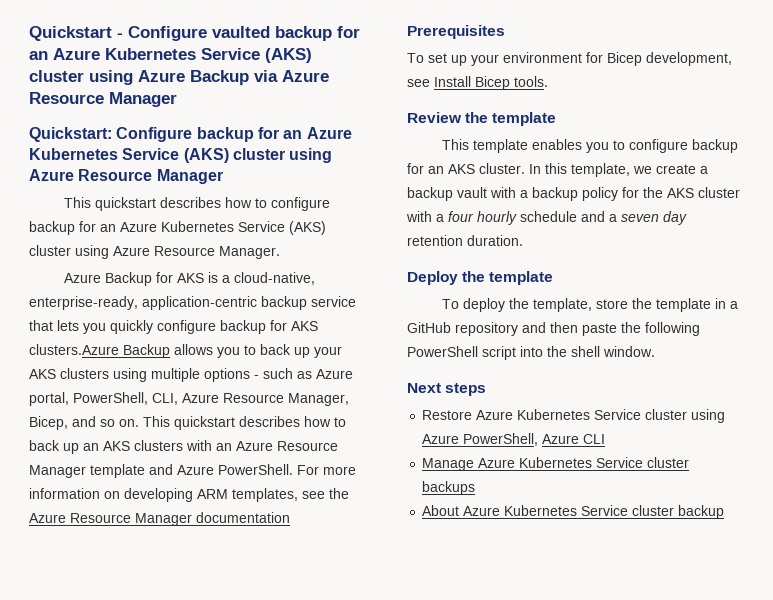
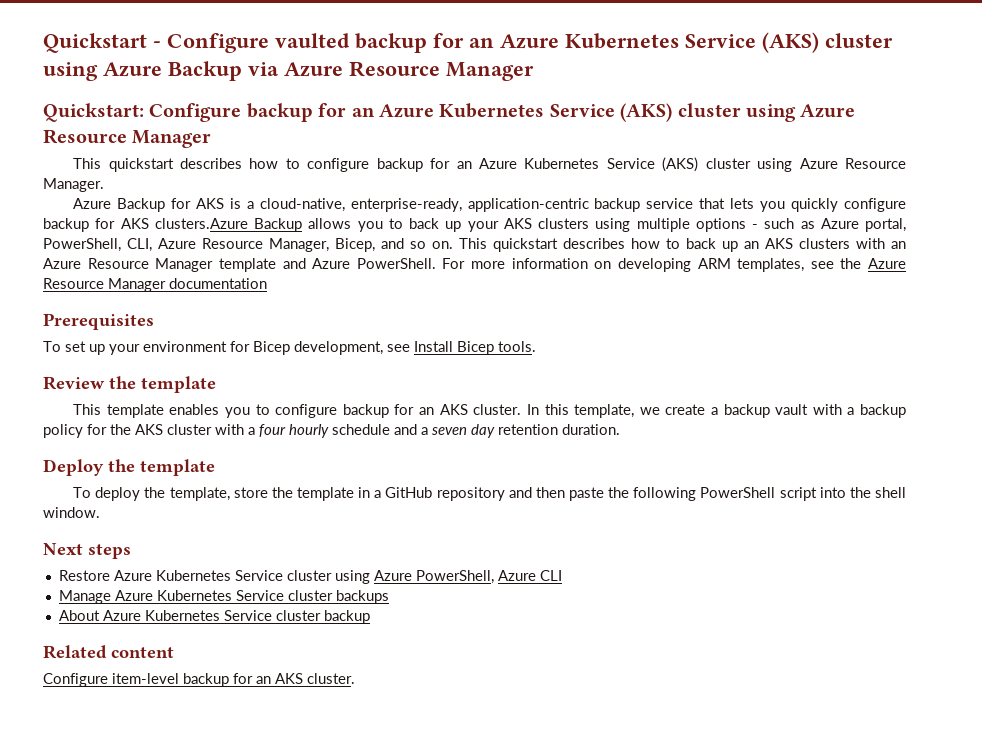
+ Related content
+ Configure item-level backup for an AKS cluster.

